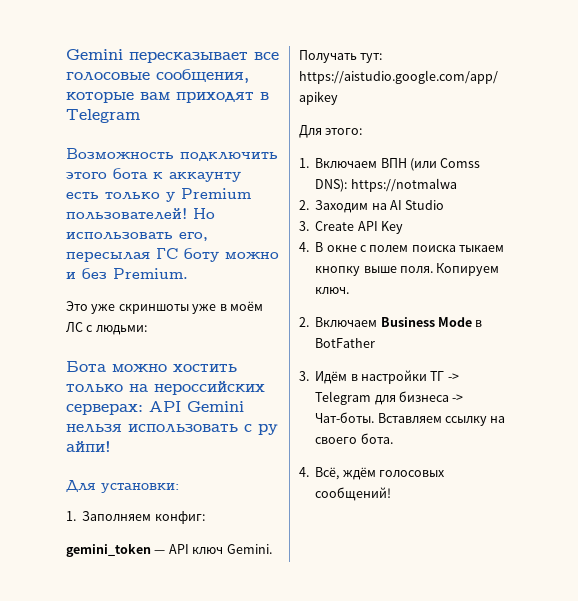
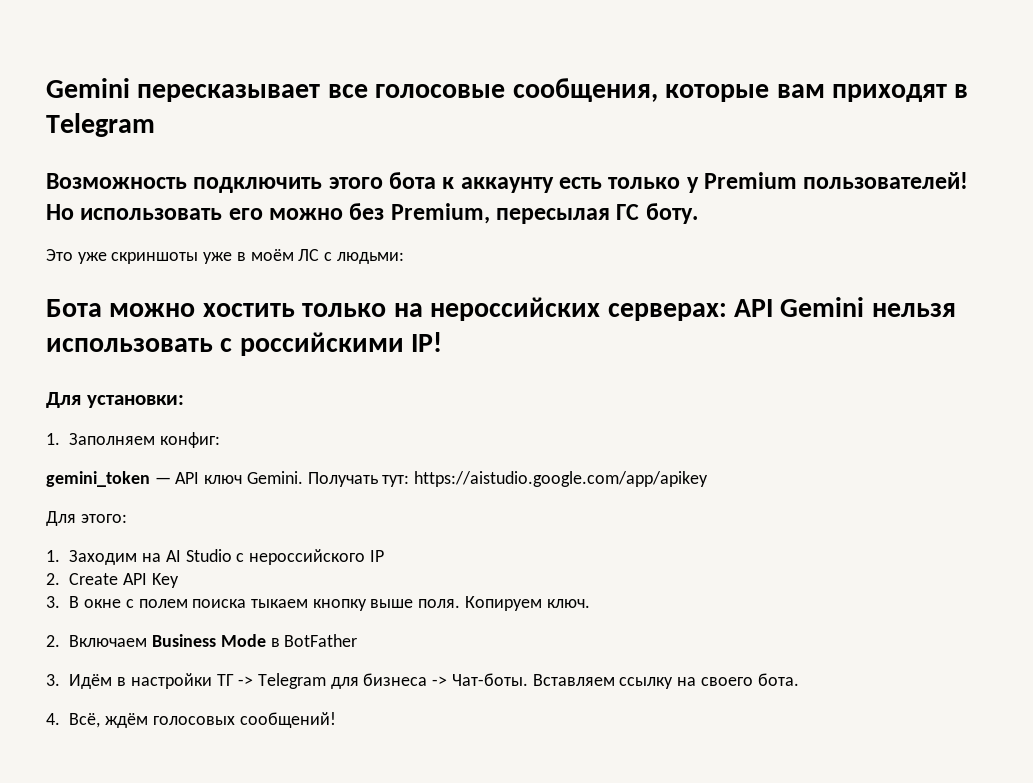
- Но использовать его, пересылая ГС боту можно и без Premium.
+ Но использовать его можно без Premium, пересылая ГС боту.
- Бота можно хостить только на нероссийских серверах: API Gemini нельзя использовать с ру айпи!
+ Бота можно хостить только на нероссийских серверах: API Gemini нельзя использовать с российскими IP!
- 1. Включаем ВПН (или Comss DNS): https://notmalwa
- 2. Заходим на AI Studio
- 3. Create API Key
+ 1. Заходим на AI Studio с нероссийского IP
+ 2. Create API Key
- 4. В окне с полем поиска тыкаем кнопку выше поля.
+ 3. В окне с полем поиска тыкаем кнопку выше поля.

